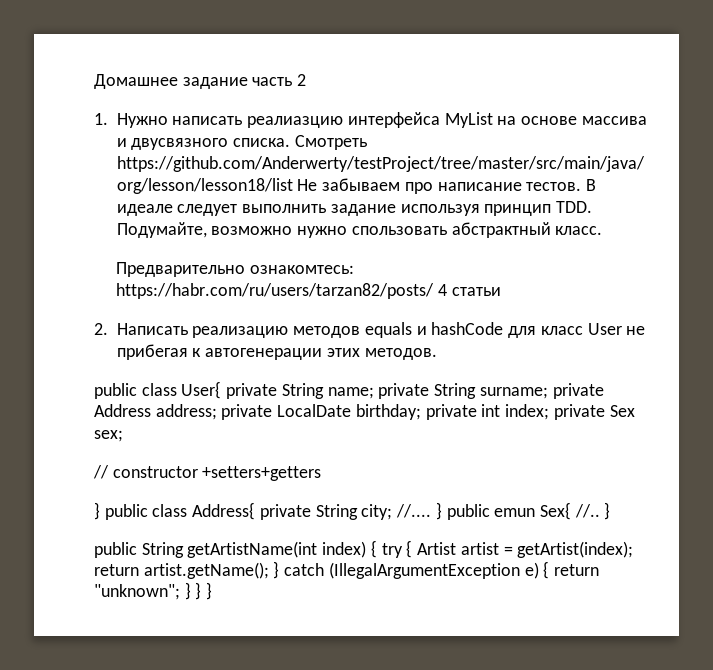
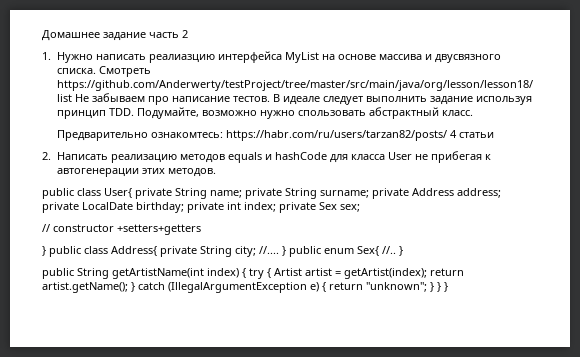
- 2. Написать реализацию методов equals и hashCode для класс User не прибегая к автогенерации этих методов.
+ 2. Написать реализацию методов equals и hashCode для класса User не прибегая к автогенерации этих методов.
- } public emun Sex{ //..
+ } public enum Sex{ //..

